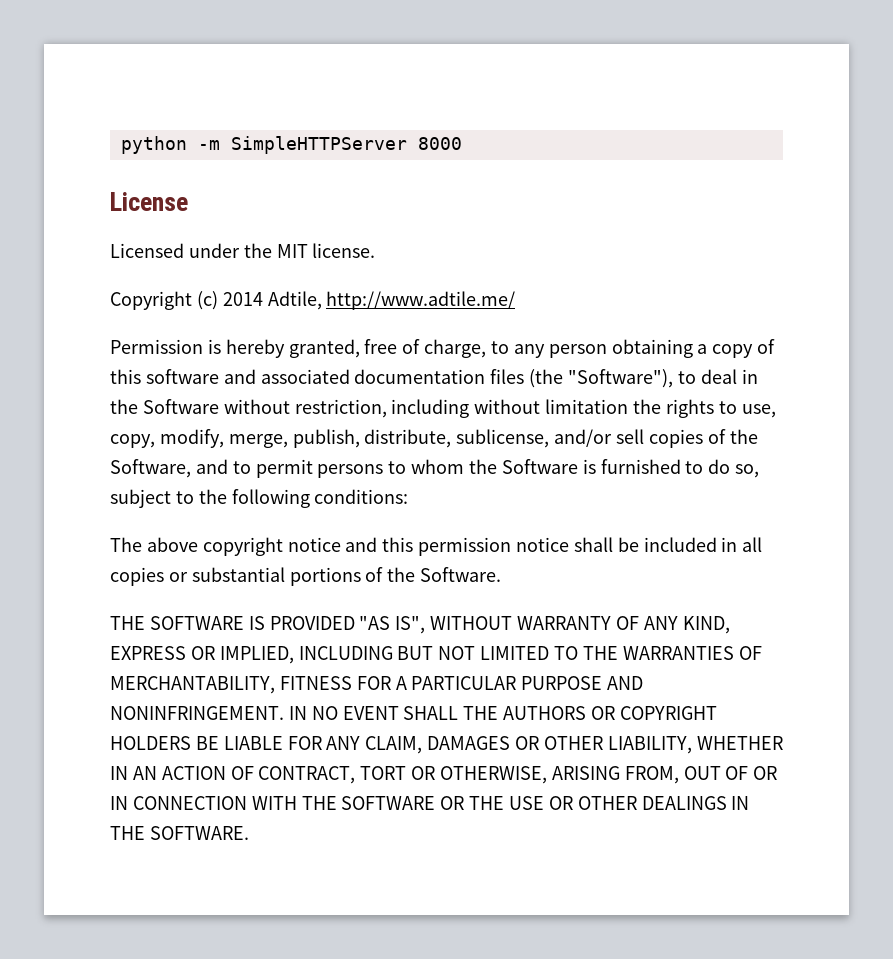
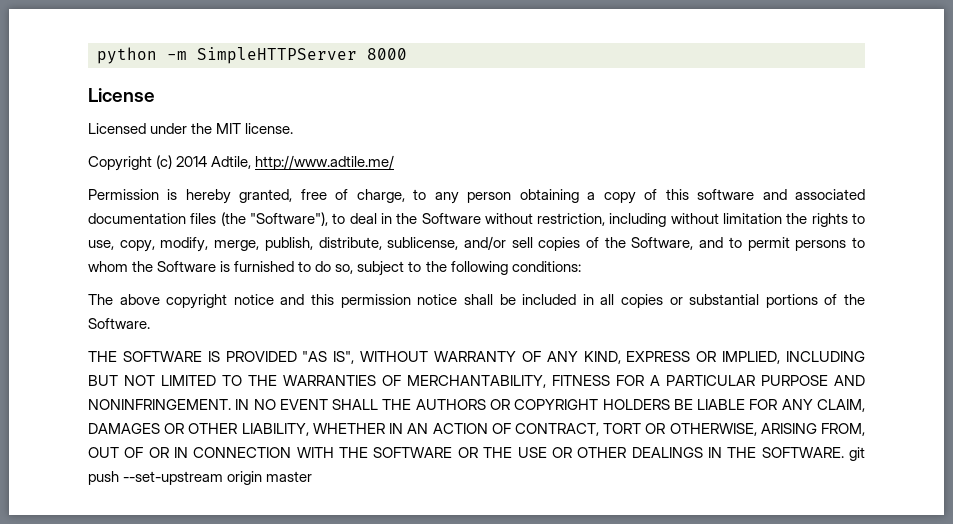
- IN NO EVENT SHALL THE AUTHORS OR COPYRIGHT HOLDERS BE LIABLE FOR ANY CLAIM, DAMAGES OR OTHER LIABILITY, WHETHER IN AN ACTION OF CONTRACT, TORT OR OTHERWISE, ARISING FROM, OUT OF OR IN CONNECTION WITH THE SOFTWARE OR THE USE OR OTHER DEALINGS IN THE SOFTWARE.
+ IN NO EVENT SHALL THE AUTHORS OR COPYRIGHT HOLDERS BE LIABLE FOR ANY CLAIM, DAMAGES OR OTHER LIABILITY, WHETHER IN AN ACTION OF CONTRACT, TORT OR OTHERWISE, ARISING FROM, OUT OF OR IN CONNECTION WITH THE SOFTWARE OR THE USE OR OTHER DEALINGS IN THE SOFTWARE. git push --set-upstream origin master

